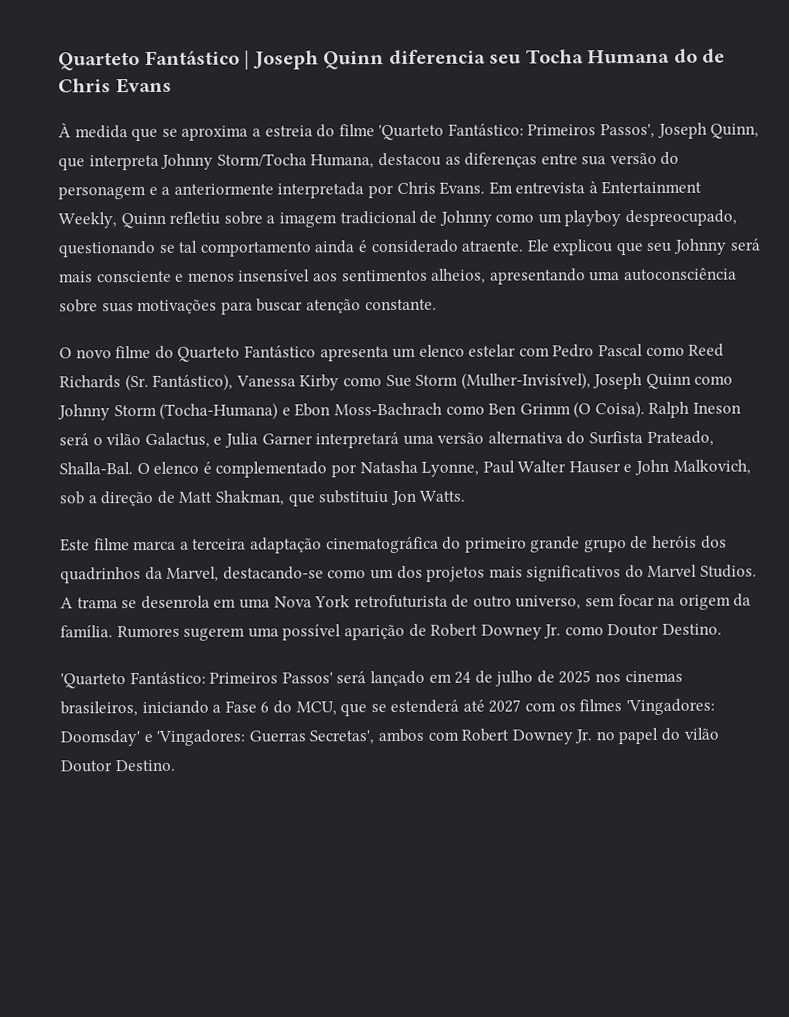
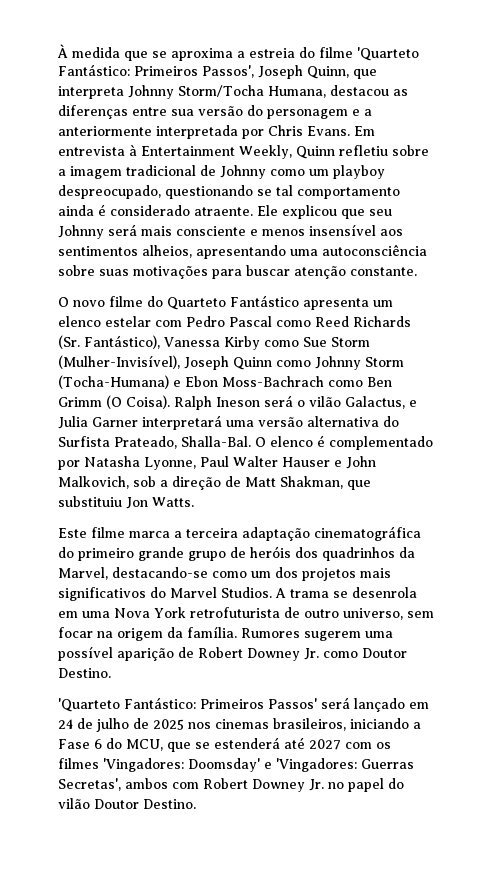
- Quarteto Fantástico | Joseph Quinn diferencia seu Tocha Humana do de Chris Evans

